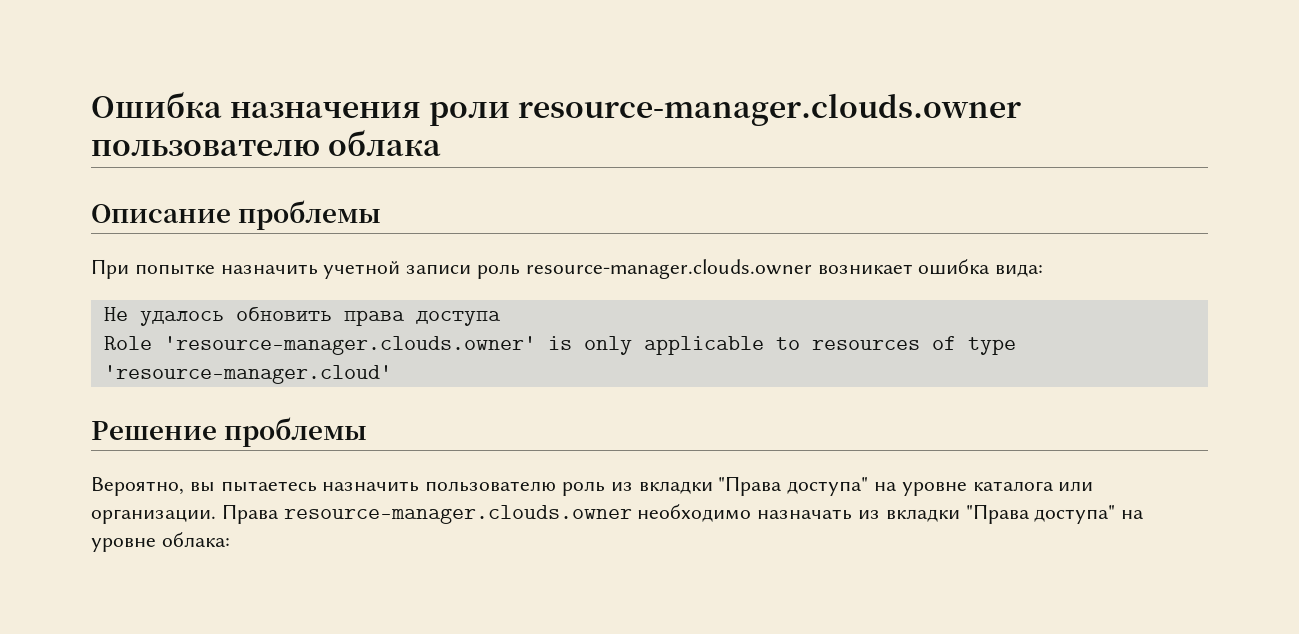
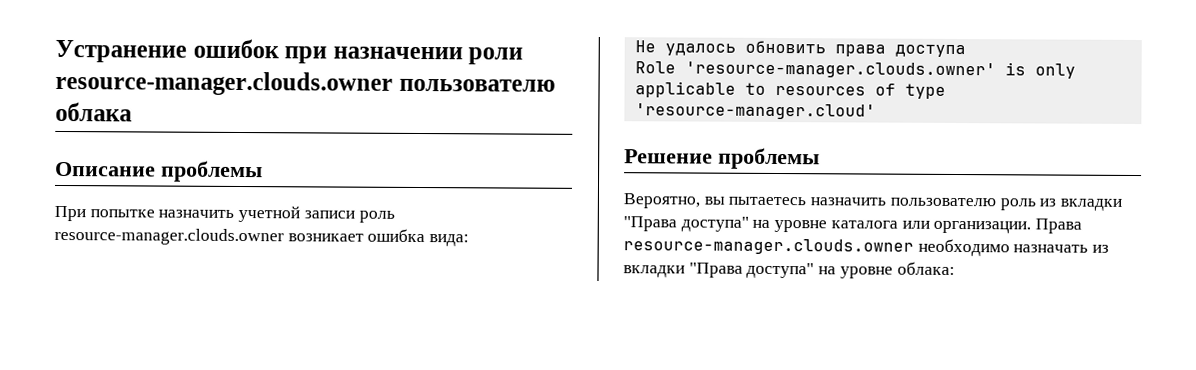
- Ошибка назначения роли resource-manager.clouds.owner пользователю облака
+ Устранение ошибок при назначении роли resource-manager.clouds.owner пользователю облака

